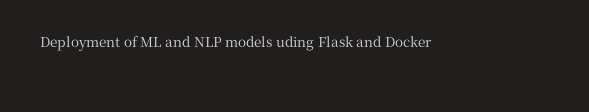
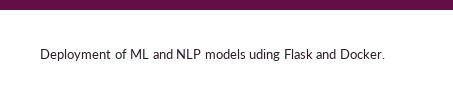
- Deployment of ML and NLP models uding Flask and Docker
+ Deployment of ML and NLP models uding Flask and Docker.

